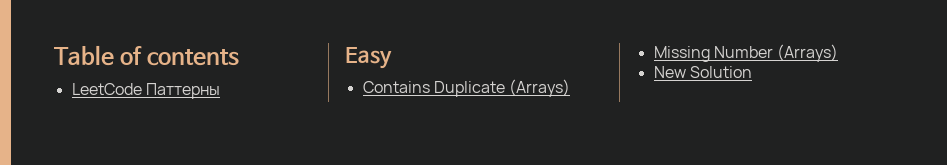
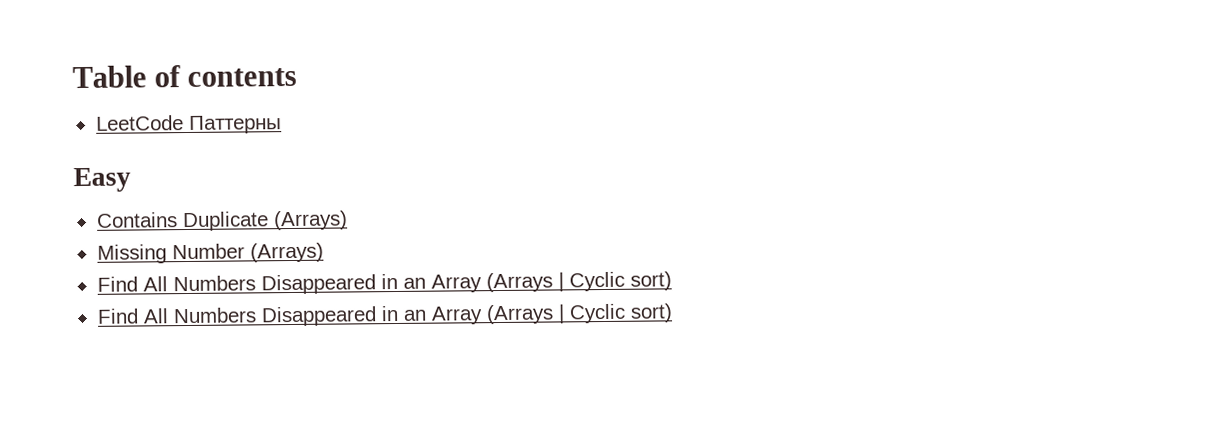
  Missing Number (Arrays)
- New Solution
+ Find All Numbers Disappeared in an Array (Arrays | Cyclic sort)
+ Find All Numbers Disappeared in an Array (Arrays | Cyclic sort)

